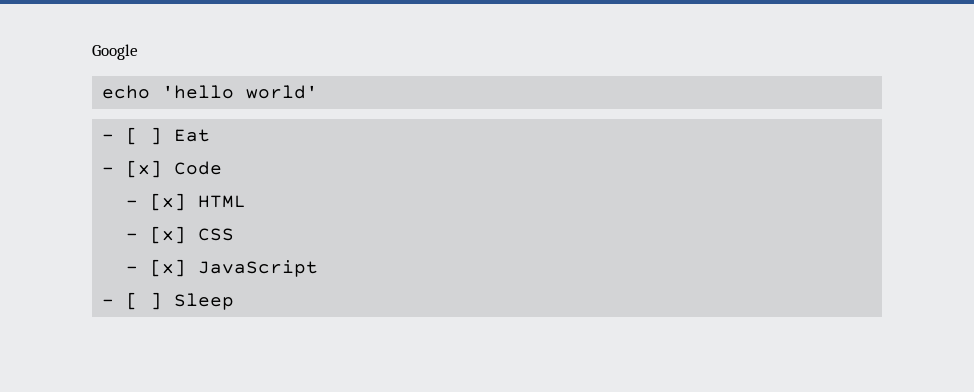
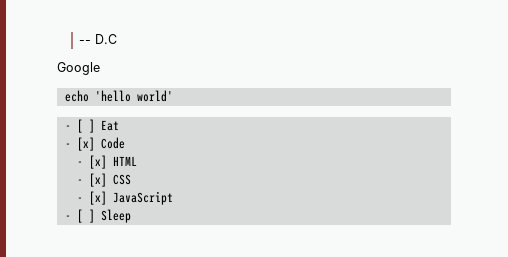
+ -- D.C

